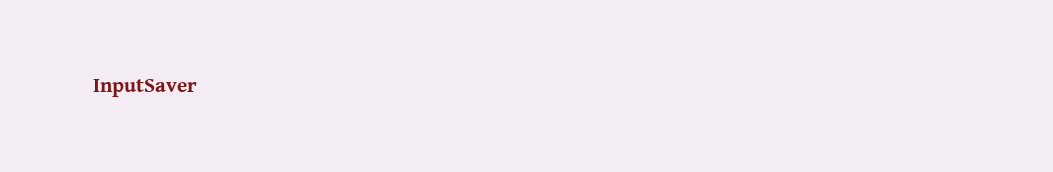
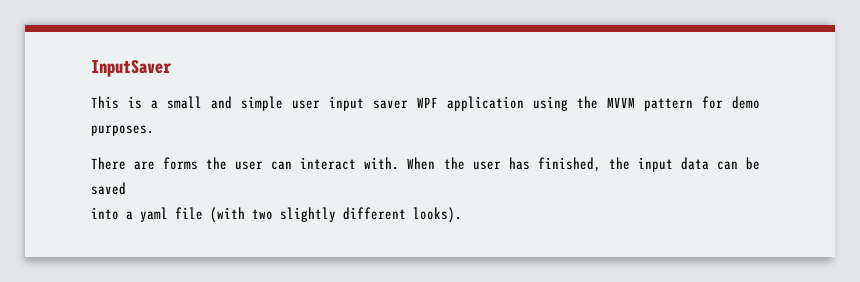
+ This is a small and simple user input saver WPF application using the MVVM pattern for demo purposes.
+ There are forms the user can interact with. When the user has finished, the input data can be saved
+ into a yaml file (with two slightly different looks).

